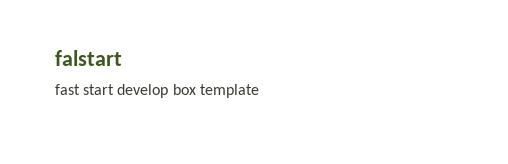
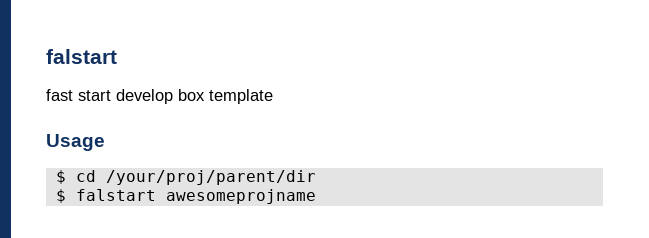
+ Usage
+ $ cd /your/proj/parent/dir
+ $ falstart awesomeprojname

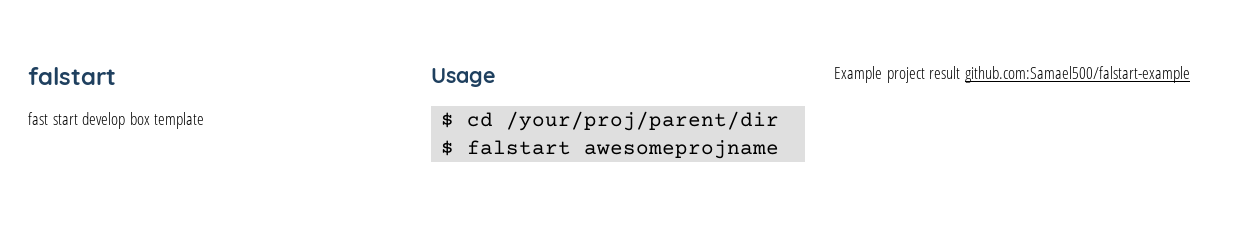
+ Example project result github.com:Samael500/falstart-example

